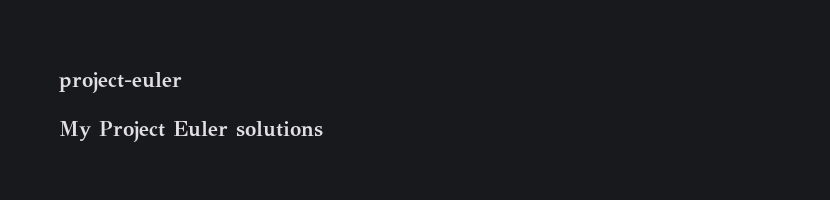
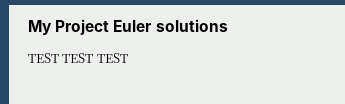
- project-euler
+ TEST TEST TEST

